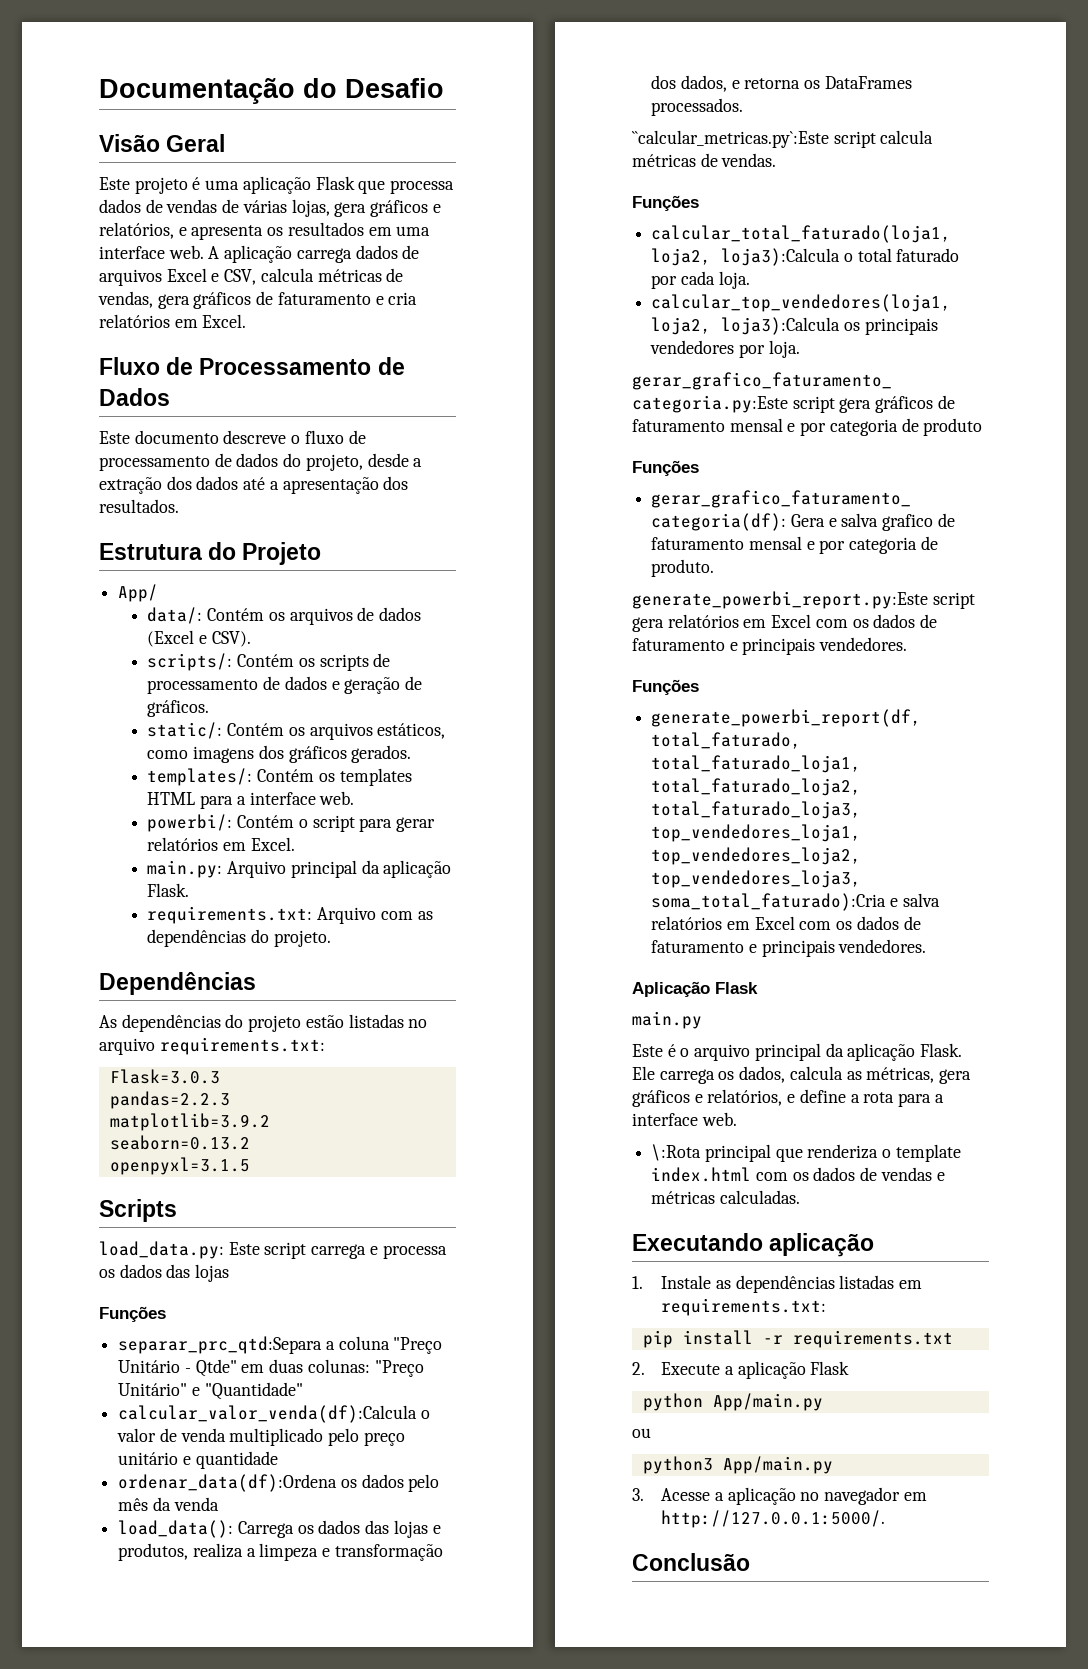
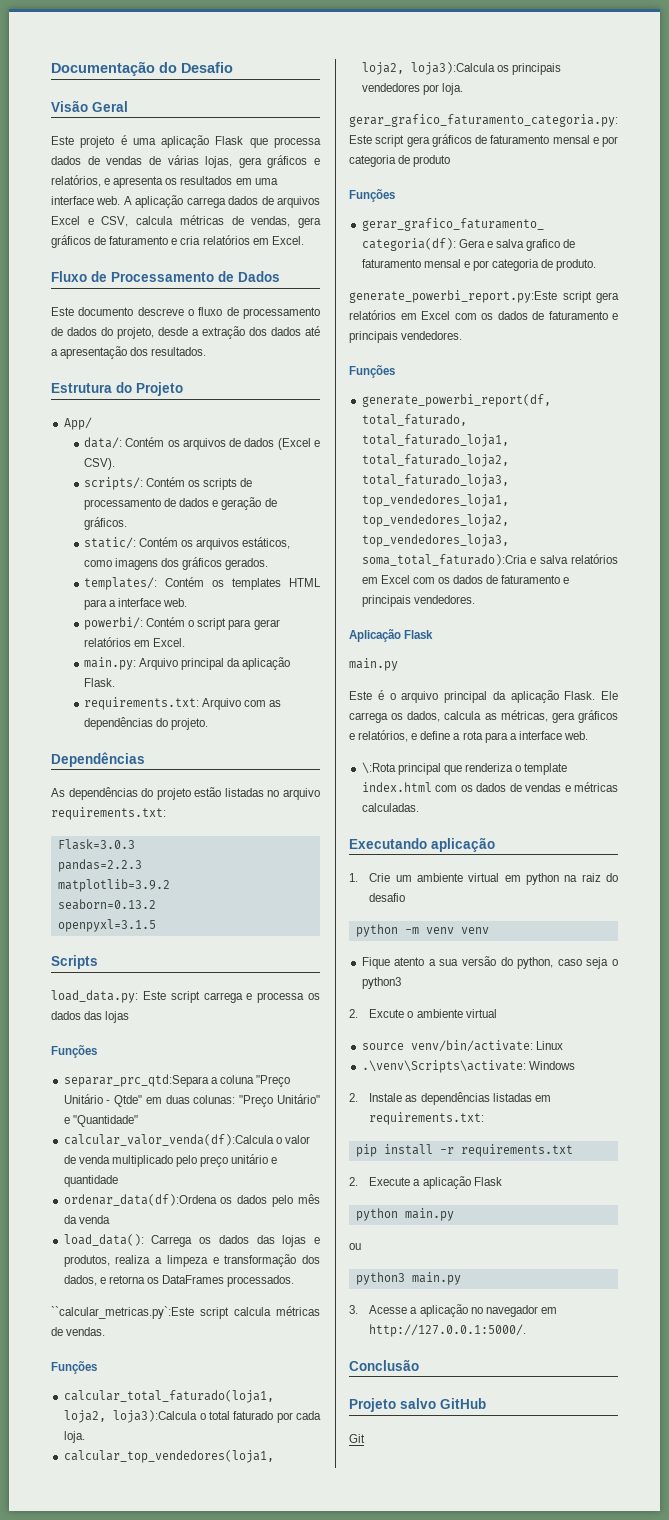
- 1. Instale as dependências listadas em requirements.txt:
+ 1. Crie um ambiente virtual em python na raiz do desafio
+ python -m venv venv
+ Fique atento a sua versão do python, caso seja o python3
+ 2. Excute o ambiente virtual
+ source venv/bin/activate: Linux
+ .\venv\Scripts\activate: Windows
+ 2. Instale as dependências listadas em requirements.txt:
- python App/main.py
+ python main.py
- python3 App/main.py
+ python3 main.py
+ Projeto salvo GitHub
+ Git

